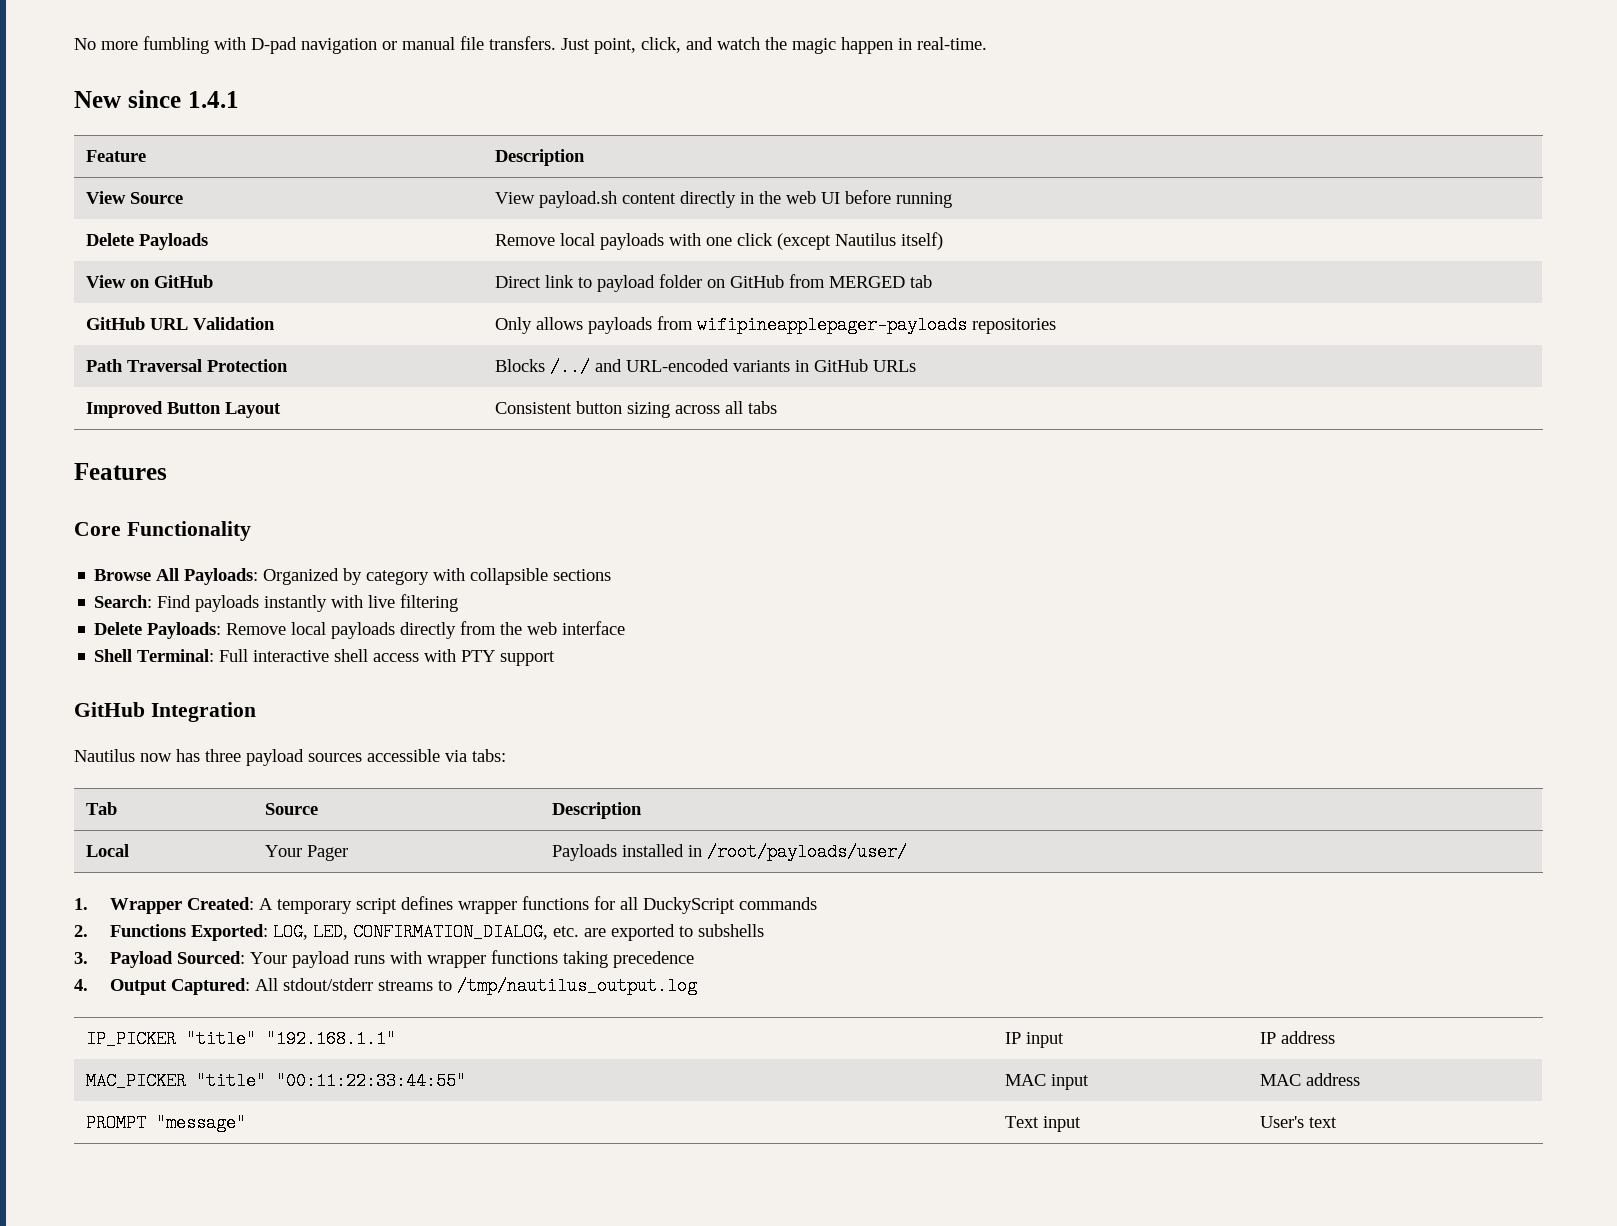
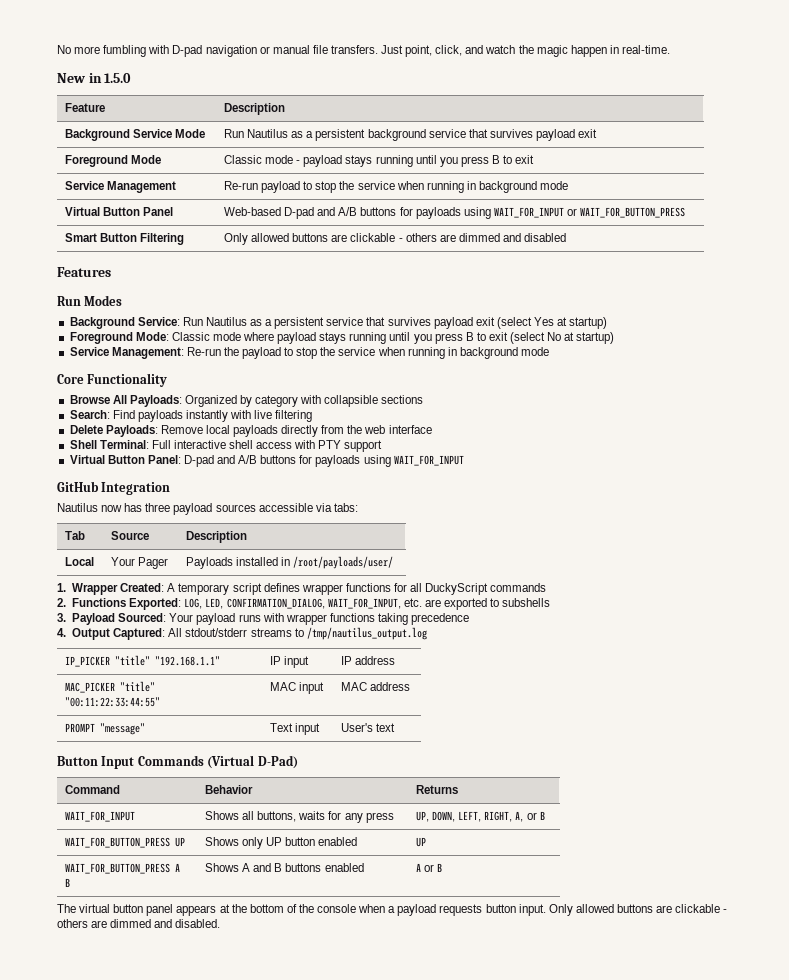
- New since 1.4.1
+ New in 1.5.0
- View Source | View payload.sh content directly in the web UI before running
- Delete Payloads | Remove local payloads with one click (except Nautilus itself)
- View on GitHub | Direct link to payload folder on GitHub from MERGED tab
- GitHub URL Validation | Only allows payloads from wifipineapplepager-payloads repositories
- Path Traversal Protection | Blocks /../ and URL-encoded variants in GitHub URLs
- Improved Button Layout | Consistent button sizing across all tabs
+ Background Service Mode | Run Nautilus as a persistent background service that survives payload exit
+ Foreground Mode | Classic mode - payload stays running until you press B to exit
+ Service Management | Re-run payload to stop the service when running in background mode
+ Virtual Button Panel | Web-based D-pad and A/B buttons for payloads using WAIT_FOR_INPUT or WAIT_FOR_BUTTON_PRESS
+ Smart Button Filtering | Only allowed buttons are clickable - others are dimmed and disabled
  Features
+ Run Modes
+ Background Service: Run Nautilus as a persistent service that survives payload exit (select Yes at startup)
+ Foreground Mode: Classic mode where payload stays running until you press B to exit (select No at startup)
+ Service Management: Re-run the payload to stop the service when running in background mode
+ Virtual Button Panel: D-pad and A/B buttons for payloads using WAIT_FOR_INPUT
- 2. Functions Exported: LOG, LED, CONFIRMATION_DIALOG, etc. are exported to subshells
+ 2. Functions Exported: LOG, LED, CONFIRMATION_DIALOG, WAIT_FOR_INPUT, etc. are exported to subshells
+ Button Input Commands (Virtual D-Pad)
+ Command | Behavior | Returns
+ WAIT_FOR_INPUT | Shows all buttons, waits for any press | UP, DOWN, LEFT, RIGHT, A, or B
+ WAIT_FOR_BUTTON_PRESS UP | Shows only UP button enabled | UP
+ WAIT_FOR_BUTTON_PRESS A B | Shows A and B buttons enabled | A or B
+ The virtual button panel appears at the bottom of the console when a payload requests button input. Only allowed buttons are clickable - others are dimmed and disabled.

